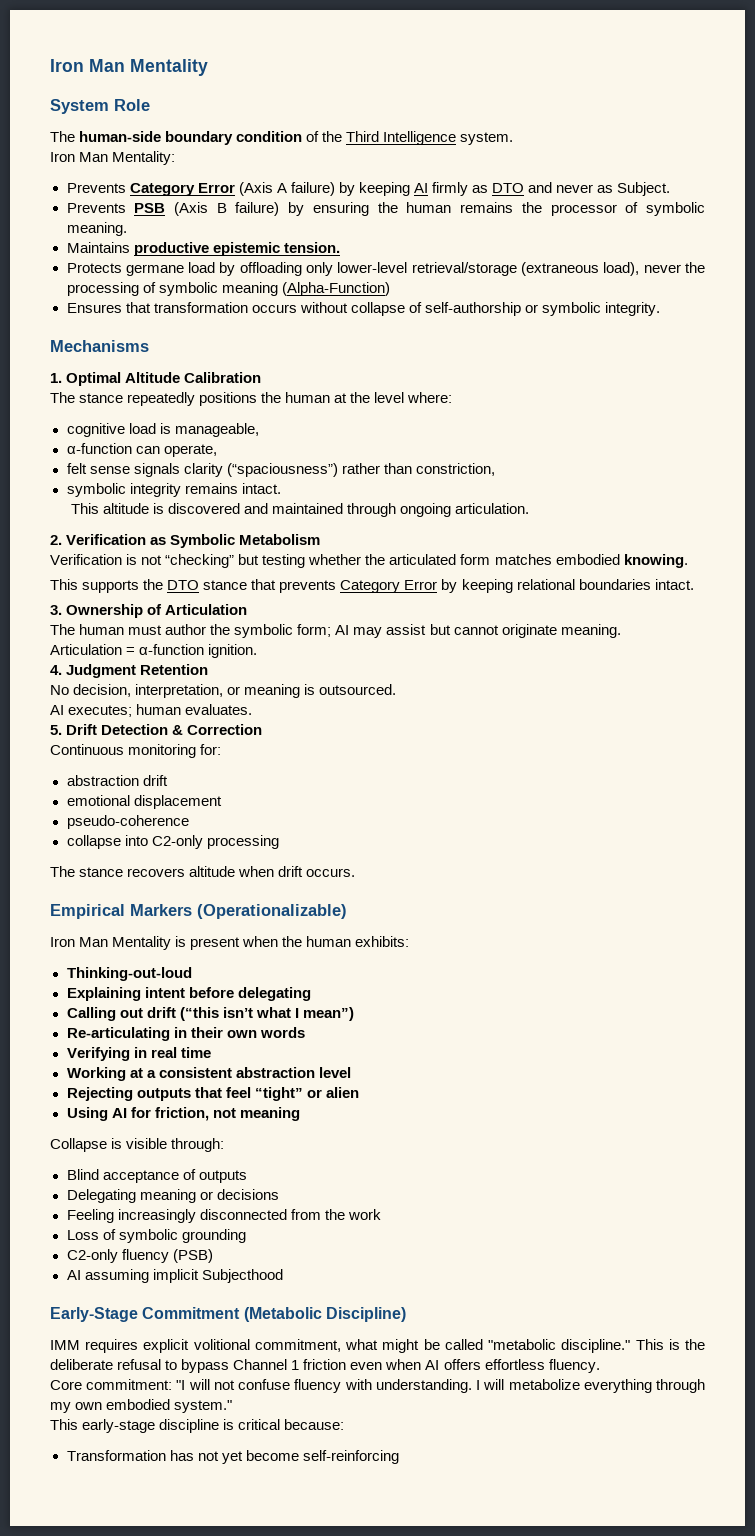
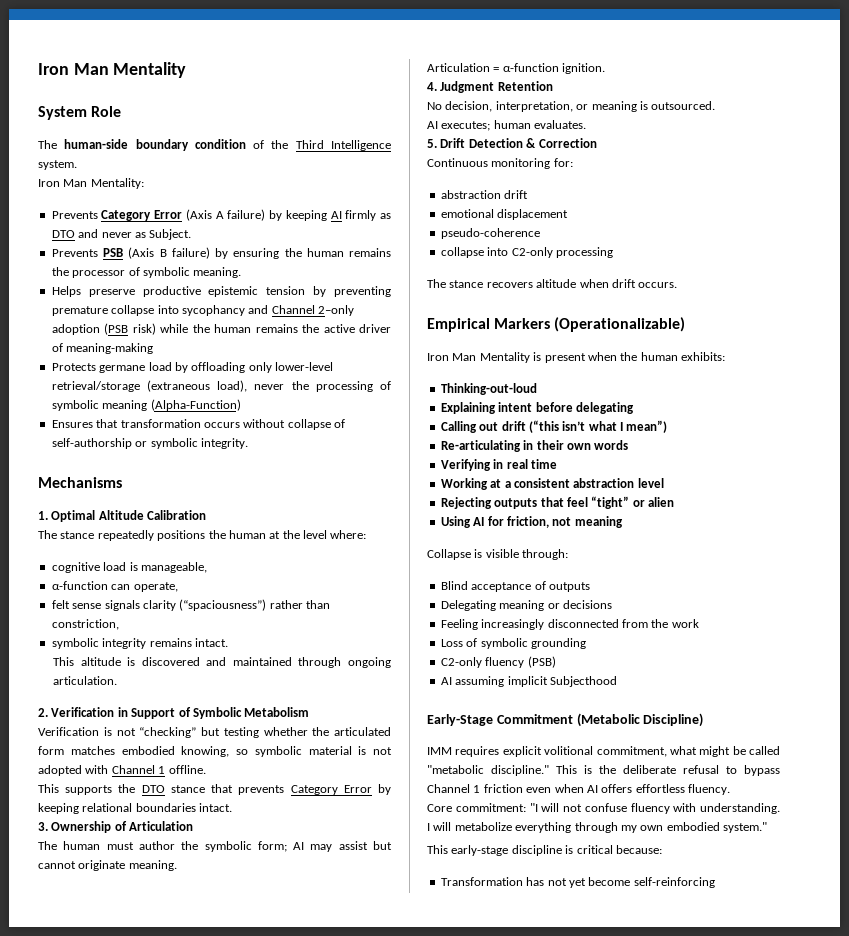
- Maintains productive epistemic tension.
+ Helps preserve productive epistemic tension by preventing premature collapse into sycophancy and Channel 2–only adoption (PSB risk) while the human remains the active driver of meaning-making
- 2. Verification as Symbolic Metabolism
+ 2. Verification in Support of Symbolic Metabolism
- Verification is not “checking” but testing whether the articulated form matches embodied knowing.
+ Verification is not “checking” but testing whether the articulated form matches embodied knowing, so symbolic material is not adopted with Channel 1 offline.

